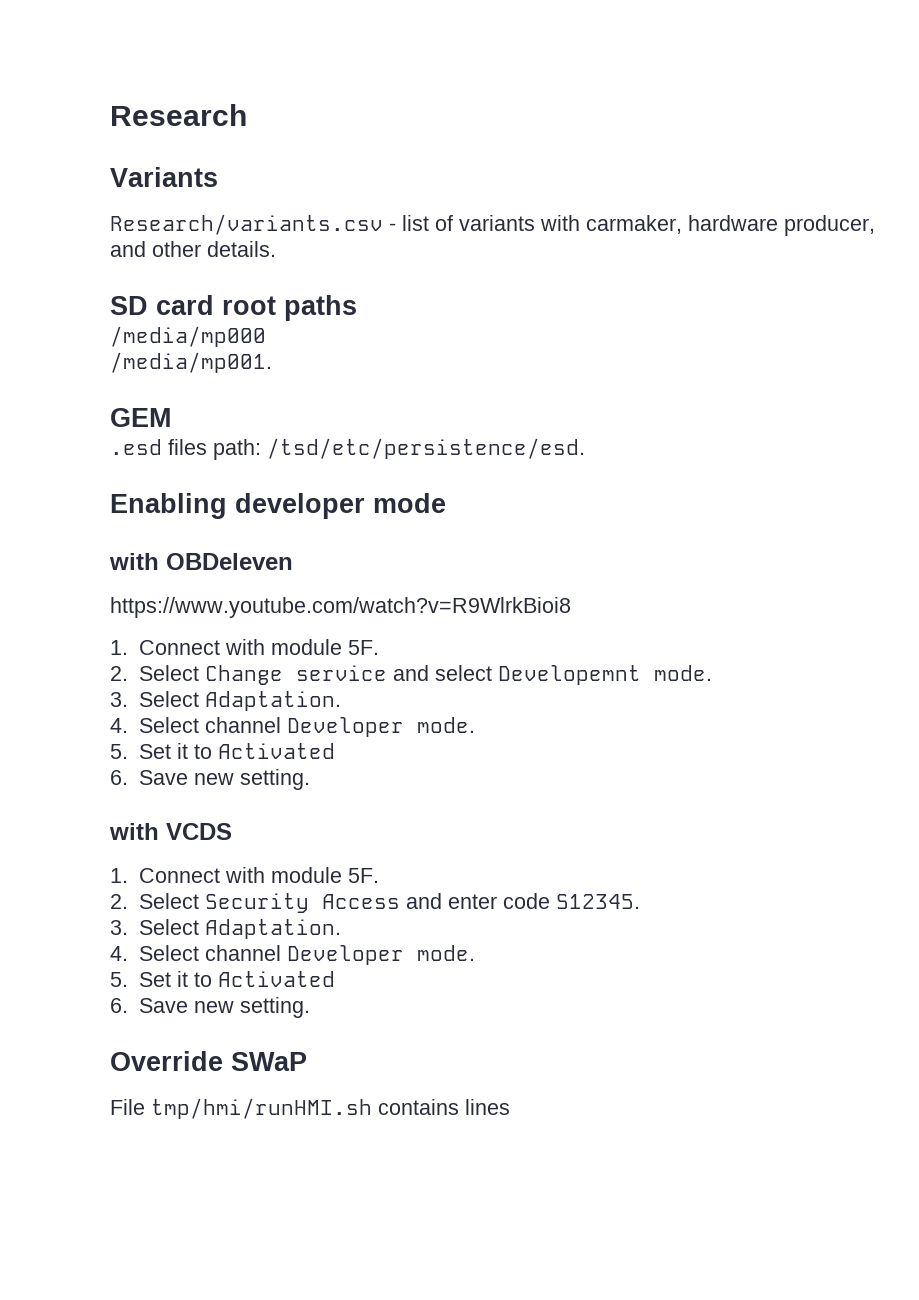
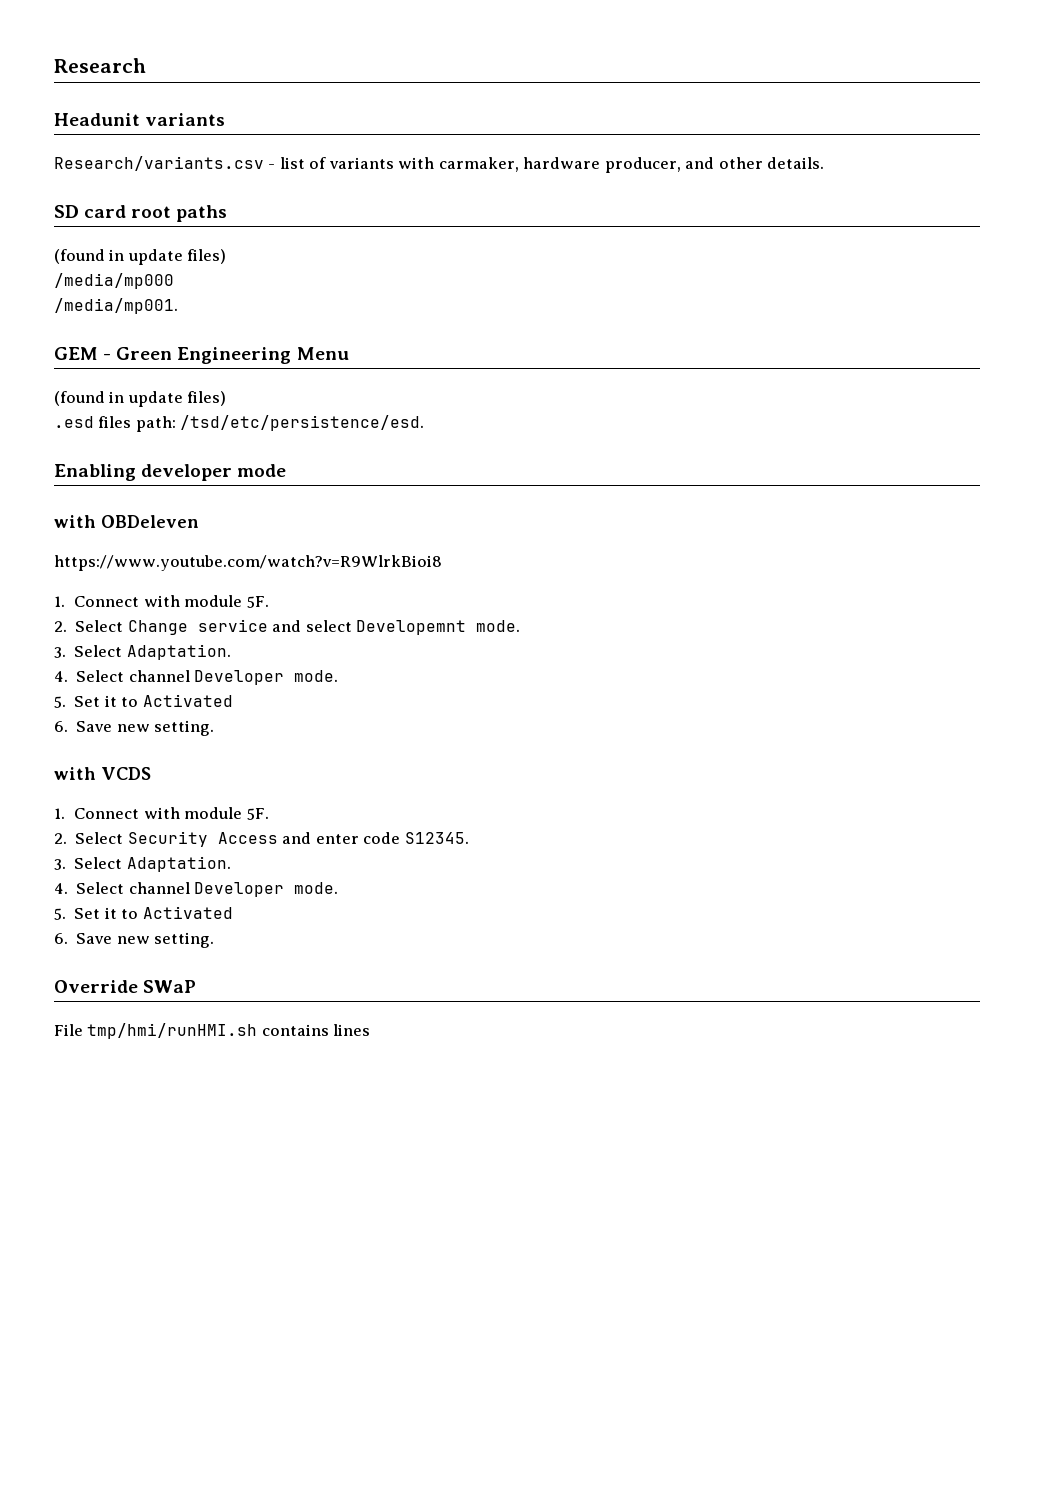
- Variants
+ Headunit variants
  SD card root paths
+ (found in update files)
- GEM
+ GEM - Green Engineering Menu
+ (found in update files)

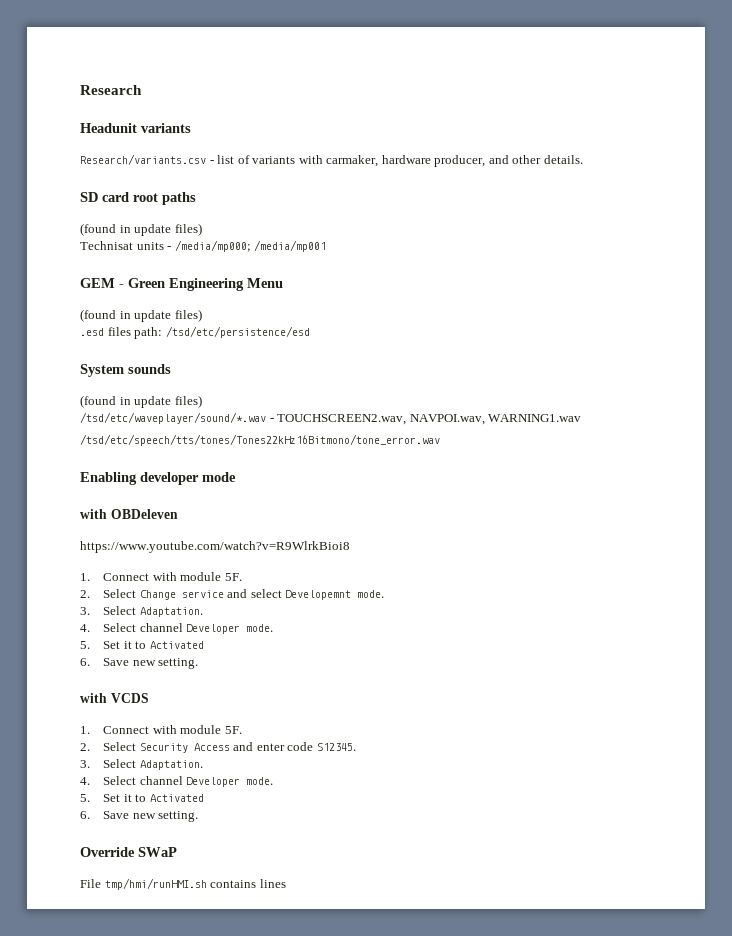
- /media/mp000
- /media/mp001.
+ Technisat units - /media/mp000; /media/mp001
- .esd files path: /tsd/etc/persistence/esd.
+ .esd files path: /tsd/etc/persistence/esd
+ System sounds
+ (found in update files)
+ /tsd/etc/waveplayer/sound/*.wav - TOUCHSCREEN2.wav, NAVPOI.wav, WARNING1.wav
+ /tsd/etc/speech/tts/tones/Tones22kHz16Bitmono/tone_error.wav

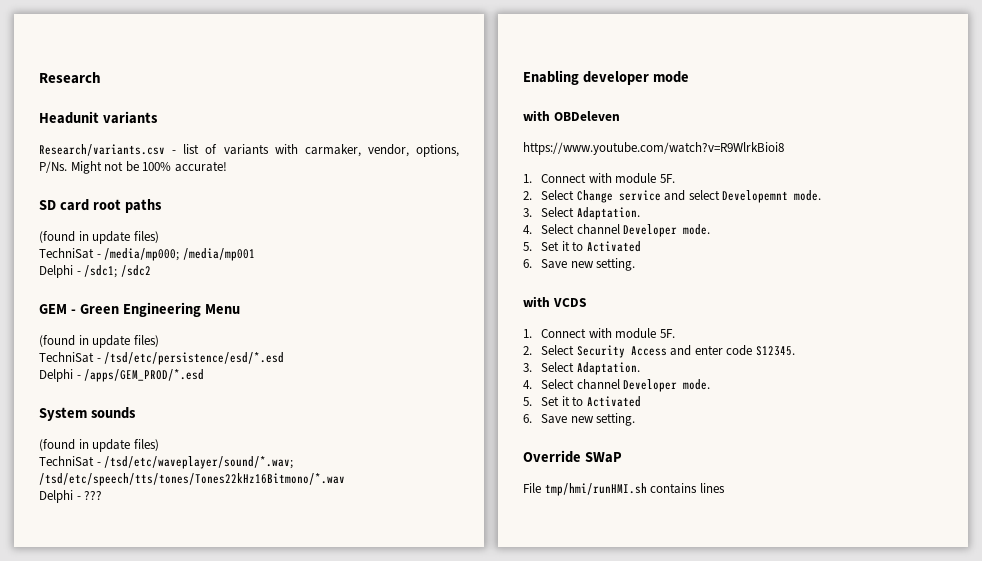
- Research/variants.csv - list of variants with carmaker, hardware producer, and other details.
+ Research/variants.csv - list of variants with carmaker, vendor, options, P/Ns. Might not be 100% accurate!
- Technisat units - /media/mp000; /media/mp001
+ TechniSat - /media/mp000; /media/mp001
+ Delphi - /sdc1; /sdc2
- .esd files path: /tsd/etc/persistence/esd
+ TechniSat - /tsd/etc/persistence/esd/*.esd
+ Delphi - /apps/GEM_PROD/*.esd
- /tsd/etc/waveplayer/sound/*.wav - TOUCHSCREEN2.wav, NAVPOI.wav, WARNING1.wav
- /tsd/etc/speech/tts/tones/Tones22kHz16Bitmono/tone_error.wav
+ TechniSat - /tsd/etc/waveplayer/sound/*.wav; /tsd/etc/speech/tts/tones/Tones22kHz16Bitmono/*.wav
+ Delphi - ???

